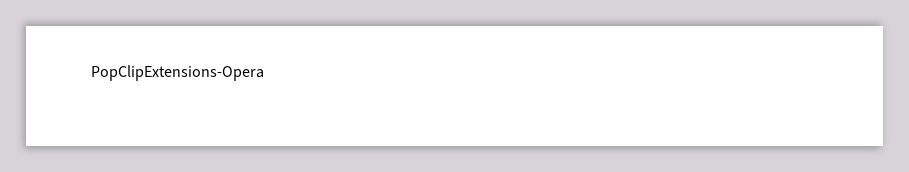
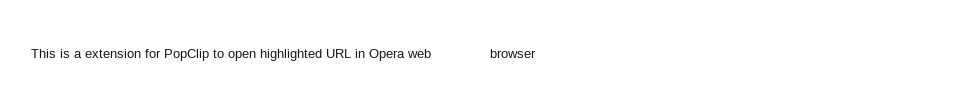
- PopClipExtensions-Opera
+ This is a extension for PopClip to open highlighted URL in Opera web browser

